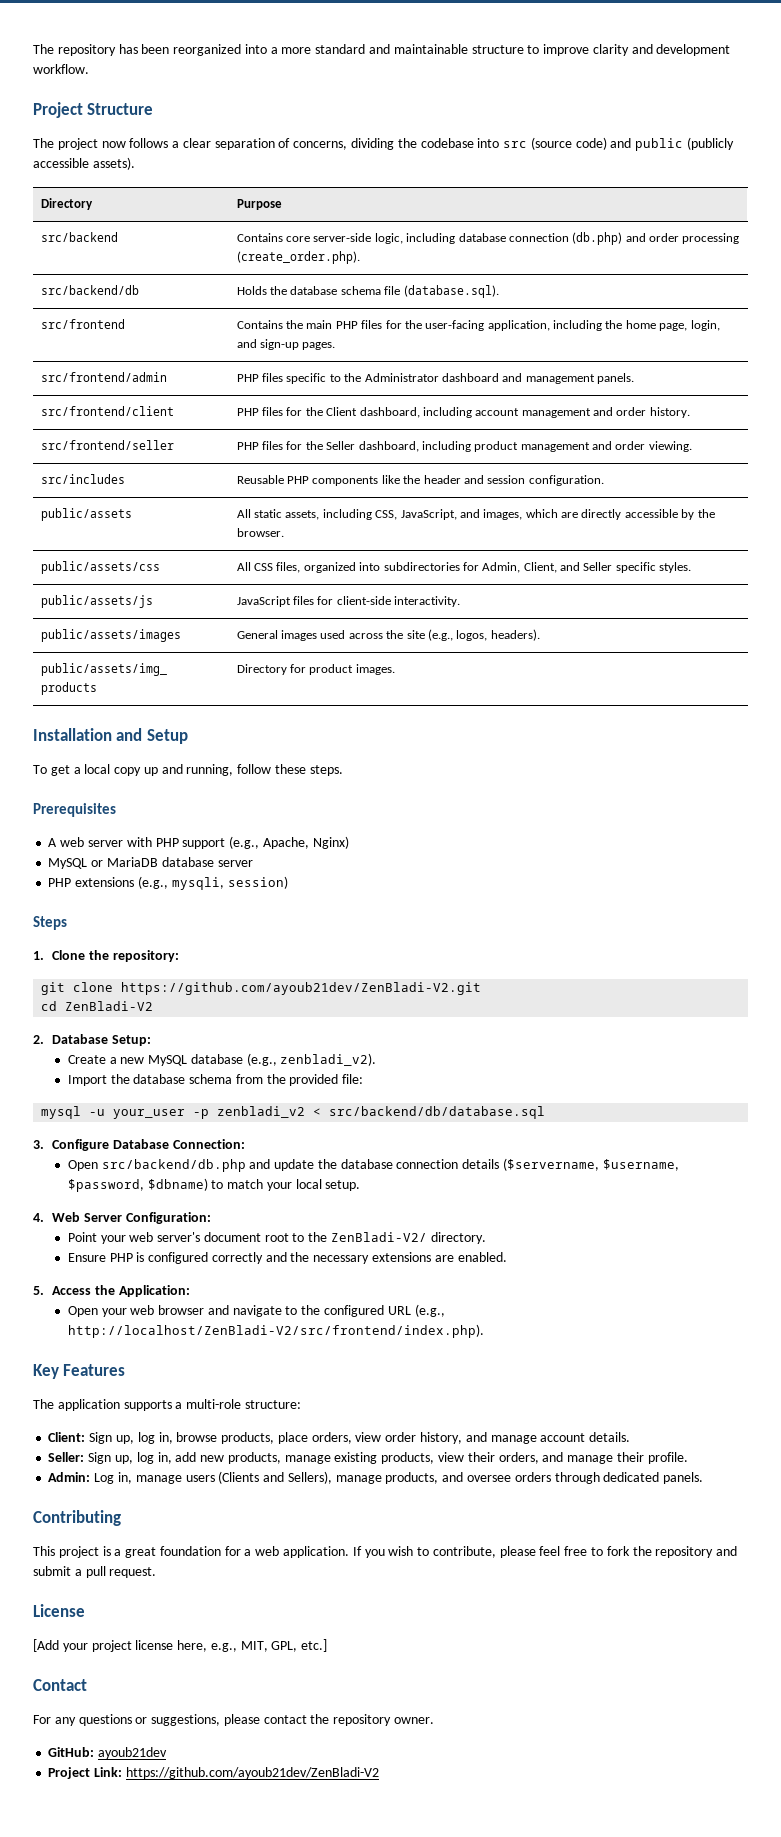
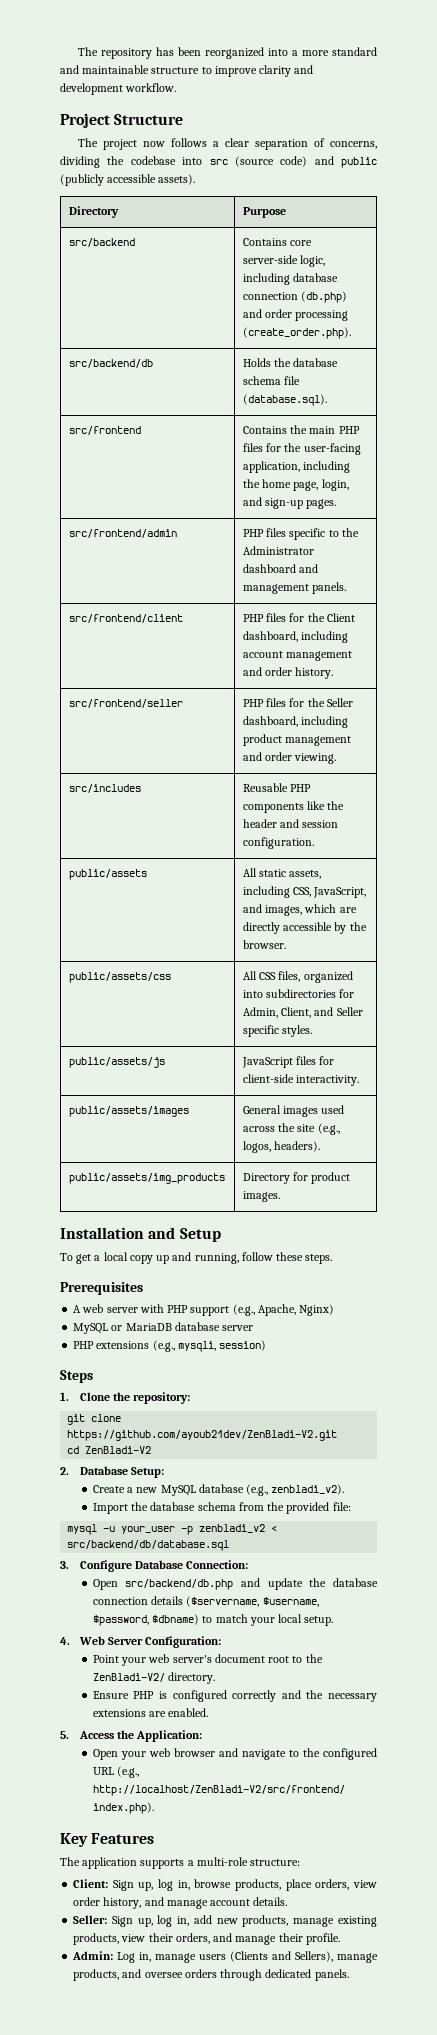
- Contributing
- This project is a great foundation for a web application. If you wish to contribute, please feel free to fork the repository and submit a pull request.
- License
- [Add your project license here, e.g., MIT, GPL, etc.]
- Contact
- For any questions or suggestions, please contact the repository owner.
- GitHub: ayoub21dev
- Project Link: https://github.com/ayoub21dev/ZenBladi-V2

